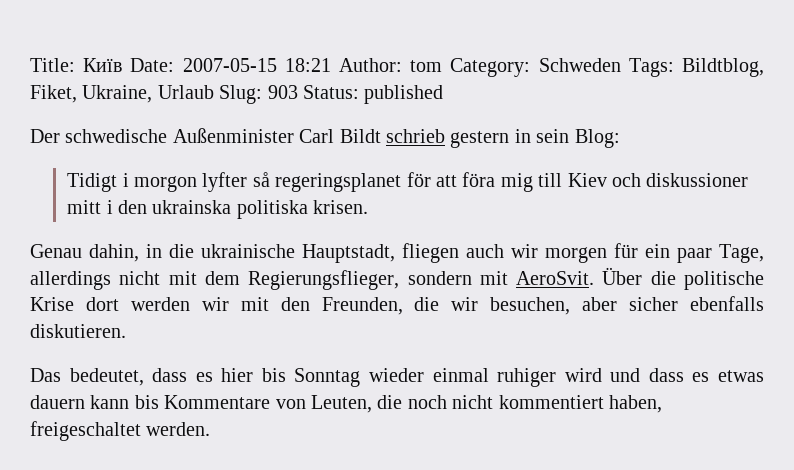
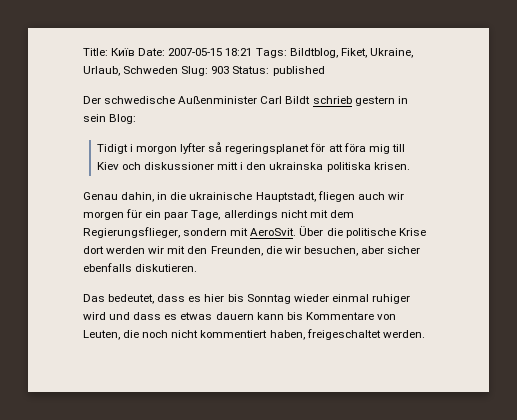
- Title: Київ Date: 2007-05-15 18:21 Author: tom Category: Schweden Tags: Bildtblog, Fiket, Ukraine, Urlaub Slug: 903 Status: published
+ Title: Київ Date: 2007-05-15 18:21 Tags: Bildtblog, Fiket, Ukraine, Urlaub, Schweden Slug: 903 Status: published

